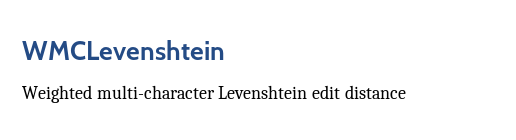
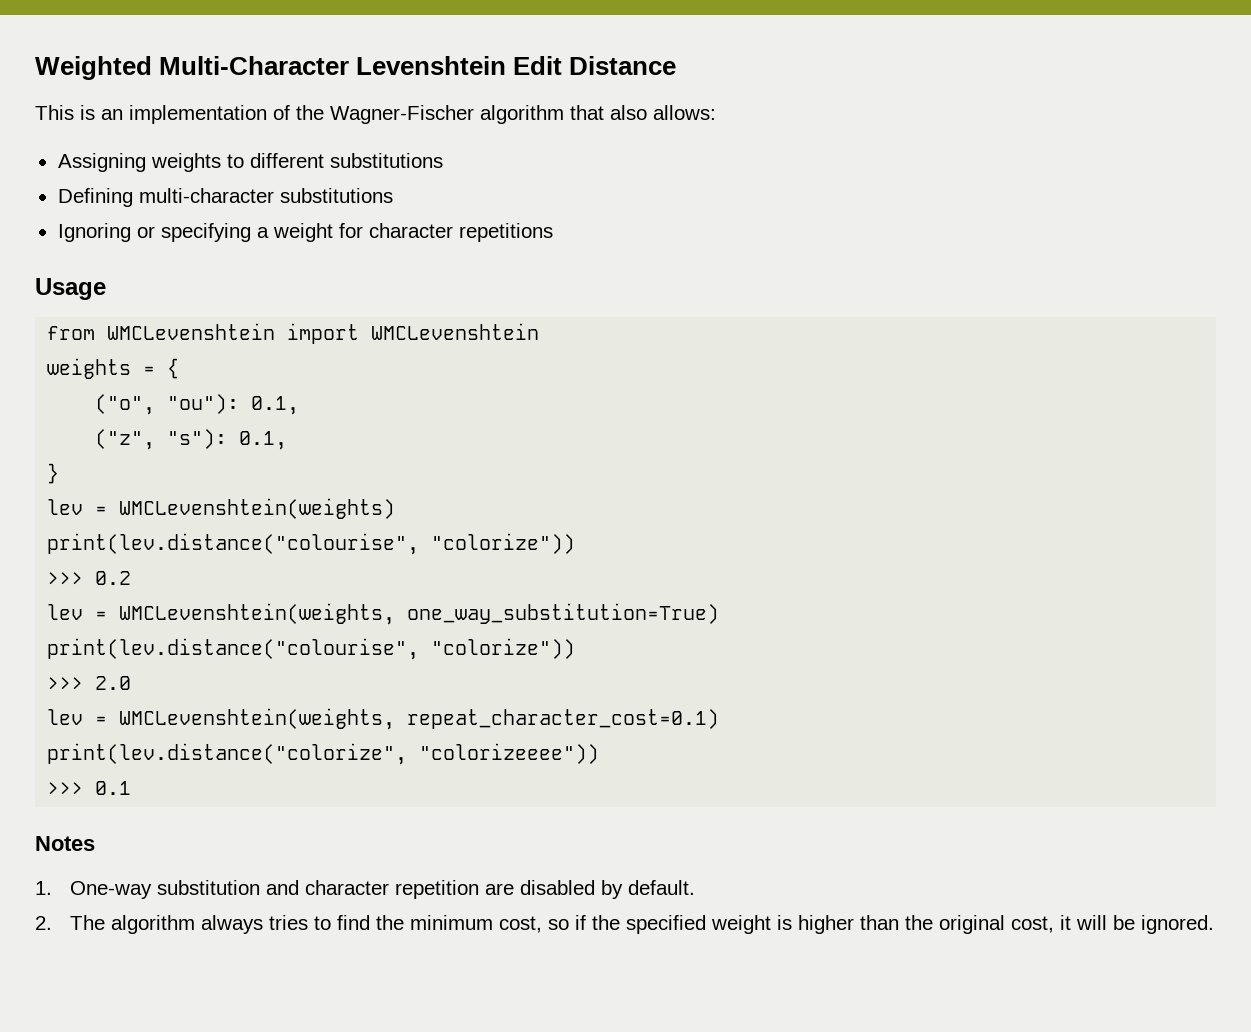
- WMCLevenshtein
- Weighted multi-character Levenshtein edit distance
+ Weighted Multi-Character Levenshtein Edit Distance
+ This is an implementation of the Wagner-Fischer algorithm that also allows:
+ Assigning weights to different substitutions
+ Defining multi-character substitutions
+ Ignoring or specifying a weight for character repetitions
+ Usage
+ from WMCLevenshtein import WMCLevenshtein
+ weights = {
+ ("o", "ou"): 0.1,
+ ("z", "s"): 0.1,
+ }
+ lev = WMCLevenshtein(weights)
+ print(lev.distance("colourise", "colorize"))
+ >>> 0.2
+ lev = WMCLevenshtein(weights, one_way_substitution=True)
+ print(lev.distance("colourise", "colorize"))
+ >>> 2.0
+ lev = WMCLevenshtein(weights, repeat_character_cost=0.1)
+ print(lev.distance("colorize", "colorizeeee"))
+ >>> 0.1
+ Notes
+ 1. One-way substitution and character repetition are disabled by default.
+ 2. The algorithm always tries to find the minimum cost, so if the specified weight is higher than the original cost, it will be ignored.

